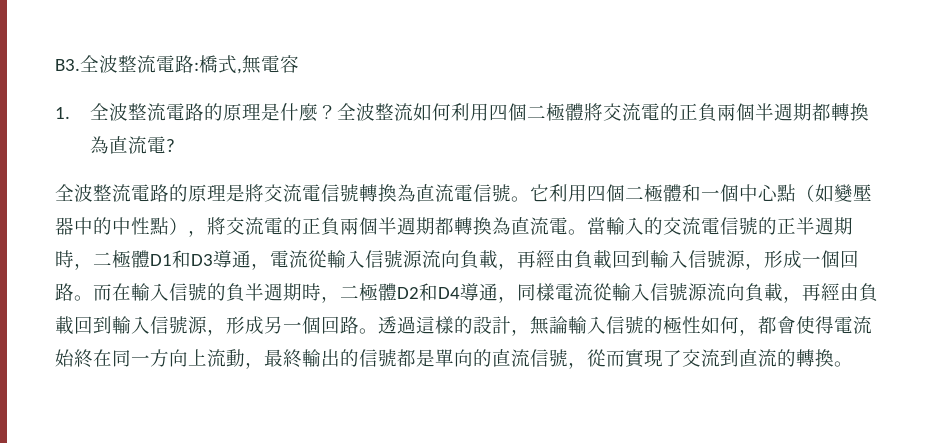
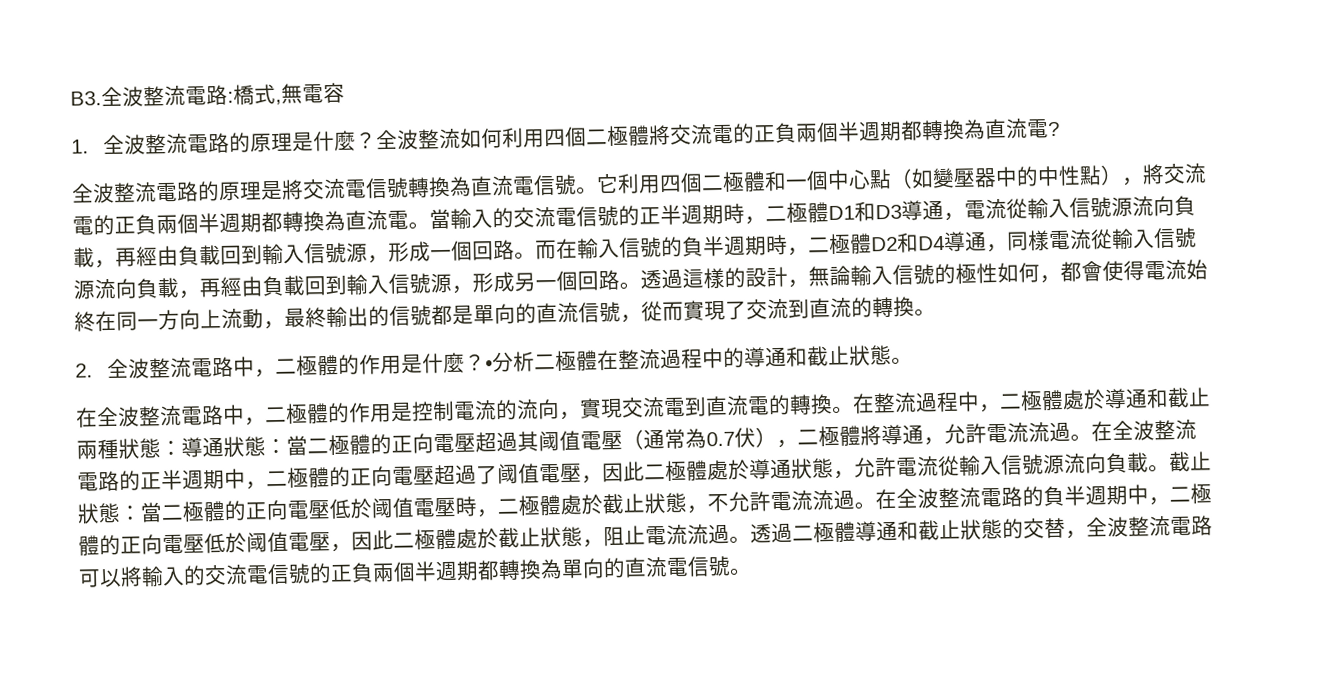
+ 2.全波整流電路中，二極體的作用是什麼？•分析二極體在整流過程中的導通和截止狀態。
+ 在全波整流電路中，二極體的作用是控制電流的流向，實現交流電到直流電的轉換。在整流過程中，二極體處於導通和截止兩種狀態：導通狀態：當二極體的正向電壓超過其阈值電壓（通常為0.7伏），二極體將導通，允許電流流過。在全波整流電路的正半週期中，二極體的正向電壓超過了阈值電壓，因此二極體處於導通狀態，允許電流從輸入信號源流向負載。截止狀態：當二極體的正向電壓低於阈值電壓時，二極體處於截止狀態，不允許電流流過。在全波整流電路的負半週期中，二極體的正向電壓低於阈值電壓，因此二極體處於截止狀態，阻止電流流過。透過二極體導通和截止狀態的交替，全波整流電路可以將輸入的交流電信號的正負兩個半週期都轉換為單向的直流電信號。

